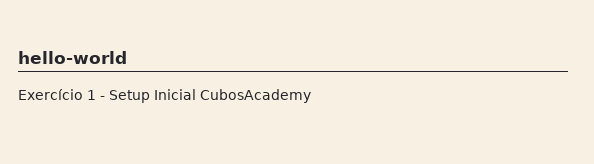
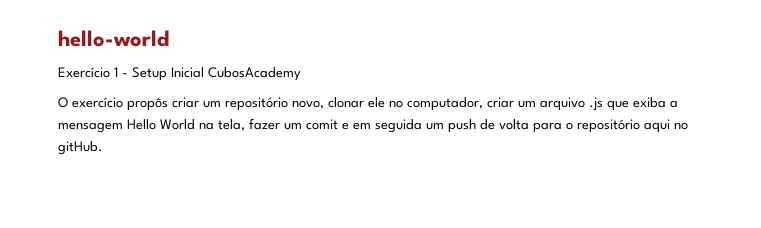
+ O exercício propôs criar um repositório novo, clonar ele no computador, criar um arquivo .js que exiba a mensagem Hello World na tela, fazer um comit e em seguida um push de volta para o repositório aqui no gitHub.

